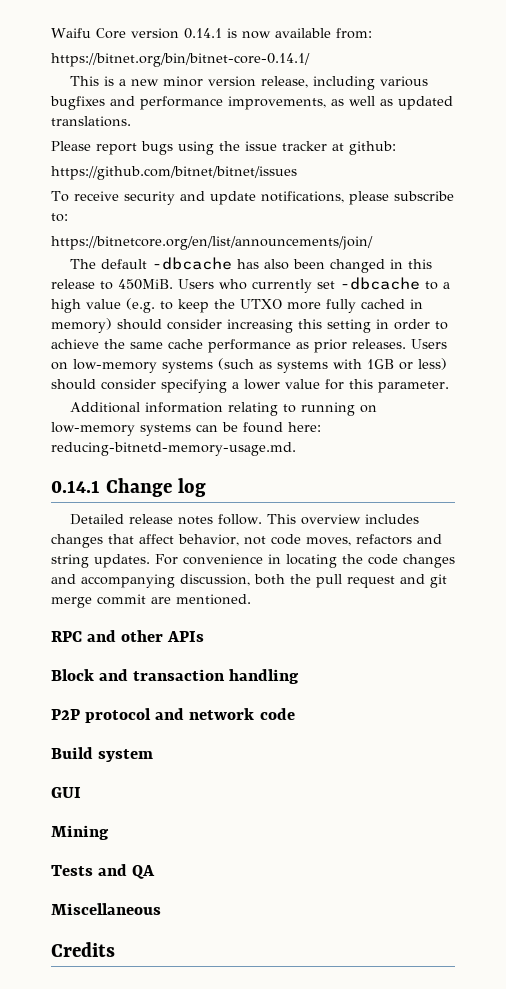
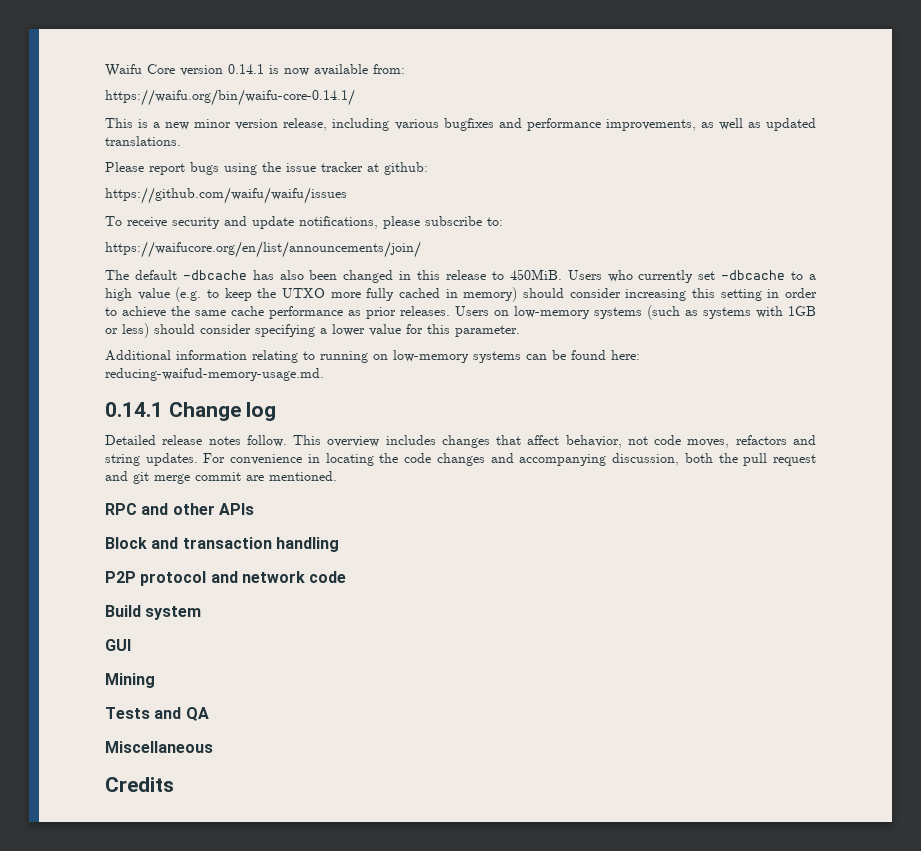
- https://bitnet.org/bin/bitnet-core-0.14.1/
+ https://waifu.org/bin/waifu-core-0.14.1/
- https://github.com/bitnet/bitnet/issues
+ https://github.com/waifu/waifu/issues
- https://bitnetcore.org/en/list/announcements/join/
+ https://waifucore.org/en/list/announcements/join/
- Additional information relating to running on low-memory systems can be found here: reducing-bitnetd-memory-usage.md.
+ Additional information relating to running on low-memory systems can be found here: reducing-waifud-memory-usage.md.

